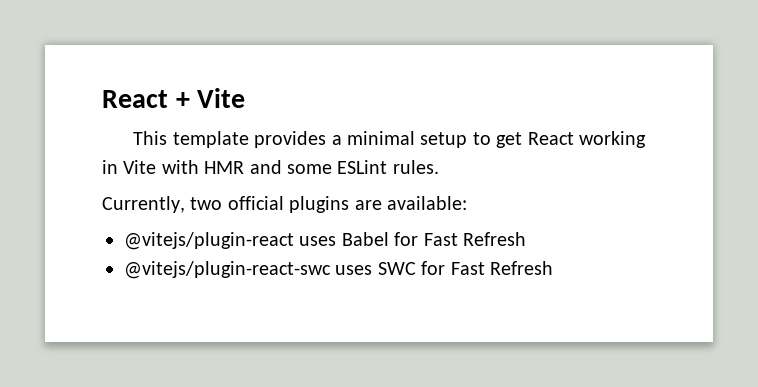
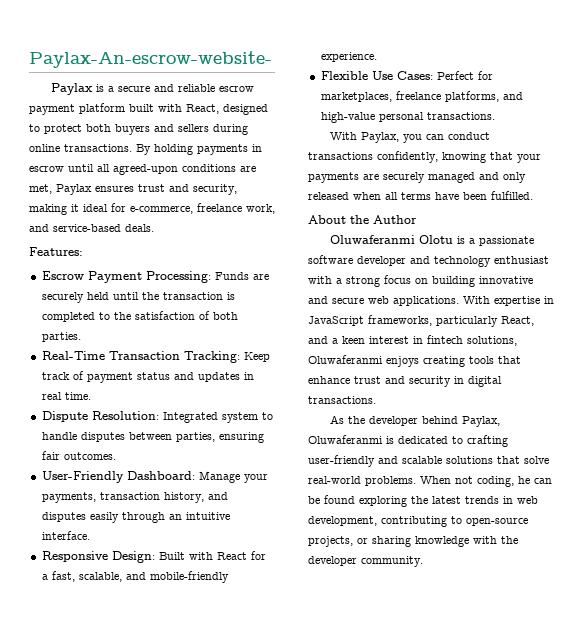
- React + Vite
- This template provides a minimal setup to get React working in Vite with HMR and some ESLint rules.
- Currently, two official plugins are available:
- @vitejs/plugin-react uses Babel for Fast Refresh
- @vitejs/plugin-react-swc uses SWC for Fast Refresh
+ Paylax-An-escrow-website-
+ Paylax is a secure and reliable escrow payment platform built with React, designed to protect both buyers and sellers during online transactions. By holding payments in escrow until all agreed-upon conditions are met, Paylax ensures trust and security, making it ideal for e-commerce, freelance work, and service-based deals.
+ Features:
+ Escrow Payment Processing: Funds are securely held until the transaction is completed to the satisfaction of both parties.
+ Real-Time Transaction Tracking: Keep track of payment status and updates in real time.
+ Dispute Resolution: Integrated system to handle disputes between parties, ensuring fair outcomes.
+ User-Friendly Dashboard: Manage your payments, transaction history, and disputes easily through an intuitive interface.
+ Responsive Design: Built with React for a fast, scalable, and mobile-friendly experience.
+ Flexible Use Cases: Perfect for marketplaces, freelance platforms, and high-value personal transactions.
+ With Paylax, you can conduct transactions confidently, knowing that your payments are securely managed and only released when all terms have been fulfilled.
+ About the Author
+ Oluwaferanmi Olotu is a passionate software developer and technology enthusiast with a strong focus on building innovative and secure web applications. With expertise in JavaScript frameworks, particularly React, and a keen interest in fintech solutions, Oluwaferanmi enjoys creating tools that enhance trust and security in digital transactions.
+ As the developer behind Paylax, Oluwaferanmi is dedicated to crafting user-friendly and scalable solutions that solve real-world problems. When not coding, he can be found exploring the latest trends in web development, contributing to open-source projects, or sharing knowledge with the developer community.

